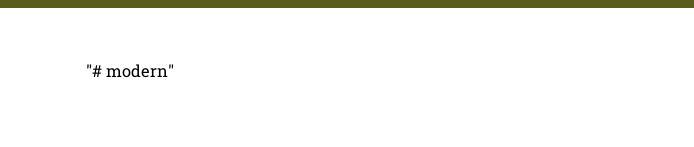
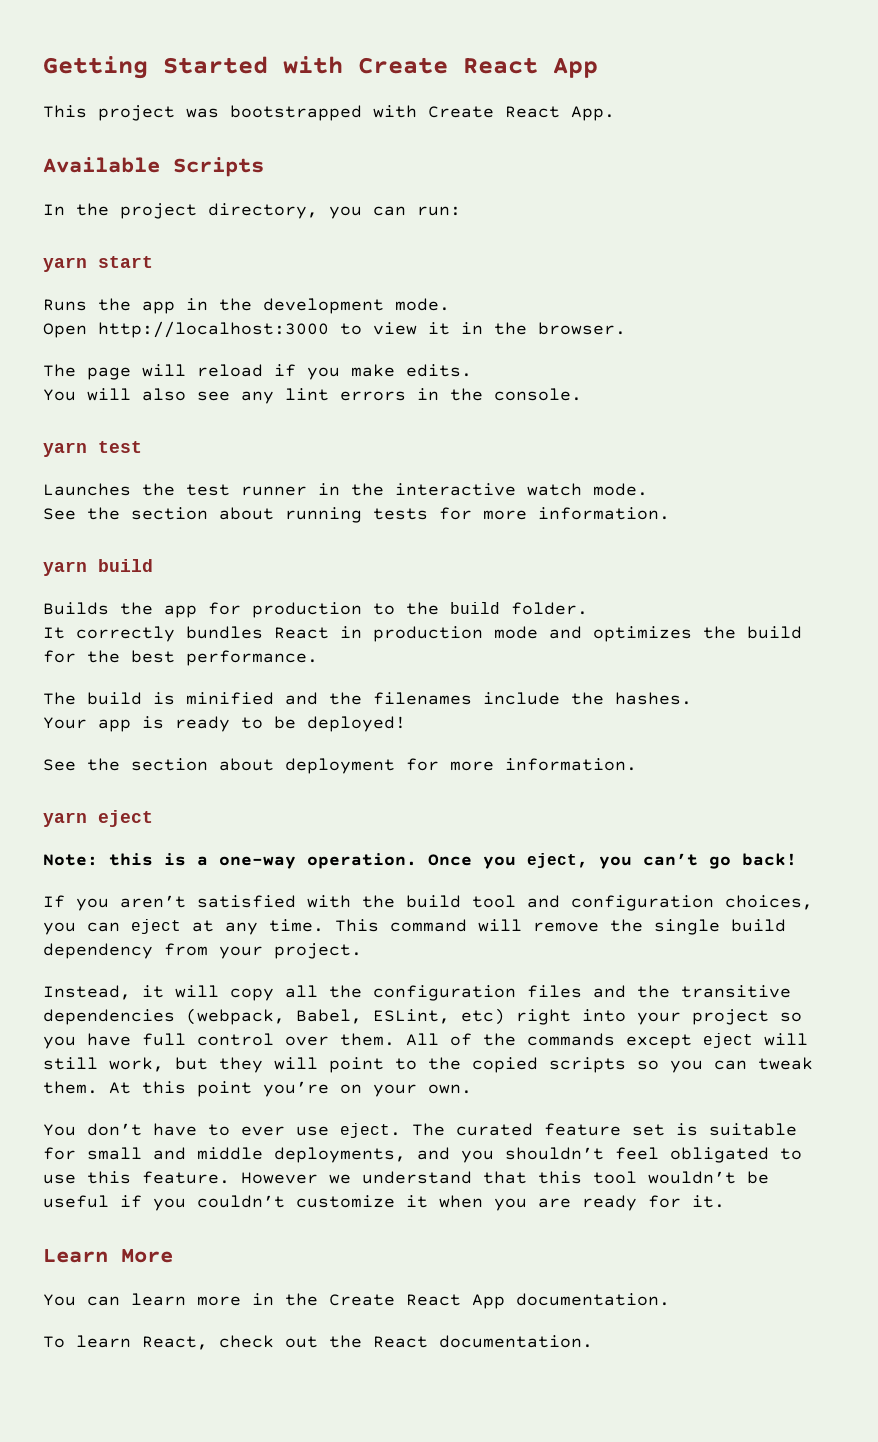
- "# modern"
+ Getting Started with Create React App
+ This project was bootstrapped with Create React App.
+ Available Scripts
+ In the project directory, you can run:
+ yarn start
+ Runs the app in the development mode.
+ Open http://localhost:3000 to view it in the browser.
+ The page will reload if you make edits.
+ You will also see any lint errors in the console.
+ yarn test
+ Launches the test runner in the interactive watch mode.
+ See the section about running tests for more information.
+ yarn build
+ Builds the app for production to the build folder.
+ It correctly bundles React in production mode and optimizes the build for the best performance.
+ The build is minified and the filenames include the hashes.
+ Your app is ready to be deployed!
+ See the section about deployment for more information.
+ yarn eject
+ Note: this is a one-way operation. Once you eject, you can’t go back!
+ If you aren’t satisfied with the build tool and configuration choices, you can eject at any time. This command will remove the single build dependency from your project.
+ Instead, it will copy all the configuration files and the transitive dependencies (webpack, Babel, ESLint, etc) right into your project so you have full control over them. All of the commands except eject will still work, but they will point to the copied scripts so you can tweak them. At this point you’re on your own.
+ You don’t have to ever use eject. The curated feature set is suitable for small and middle deployments, and you shouldn’t feel obligated to use this feature. However we understand that this tool wouldn’t be useful if you couldn’t customize it when you are ready for it.
+ Learn More
+ You can learn more in the Create React App documentation.
+ To learn React, check out the React documentation.

